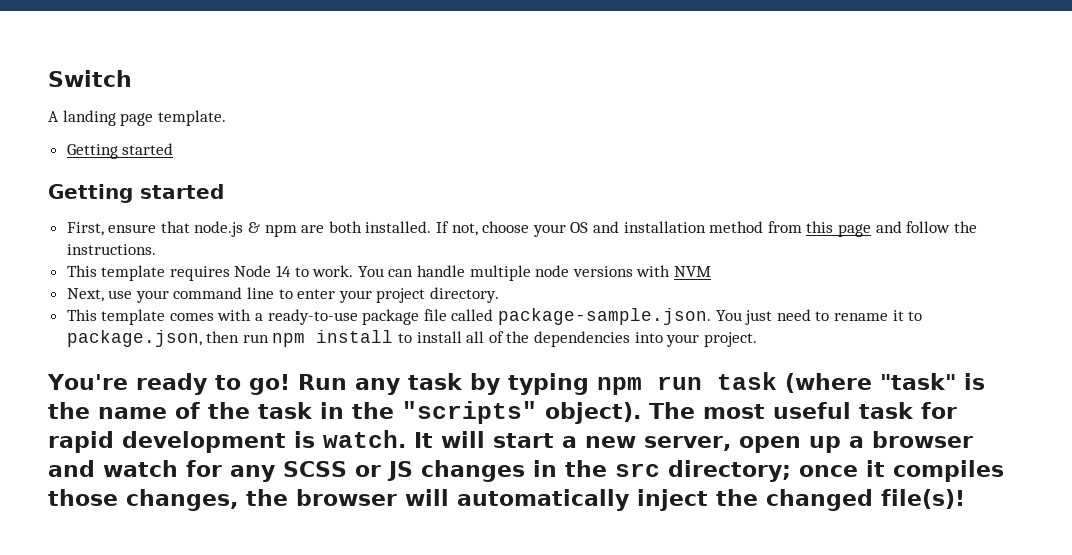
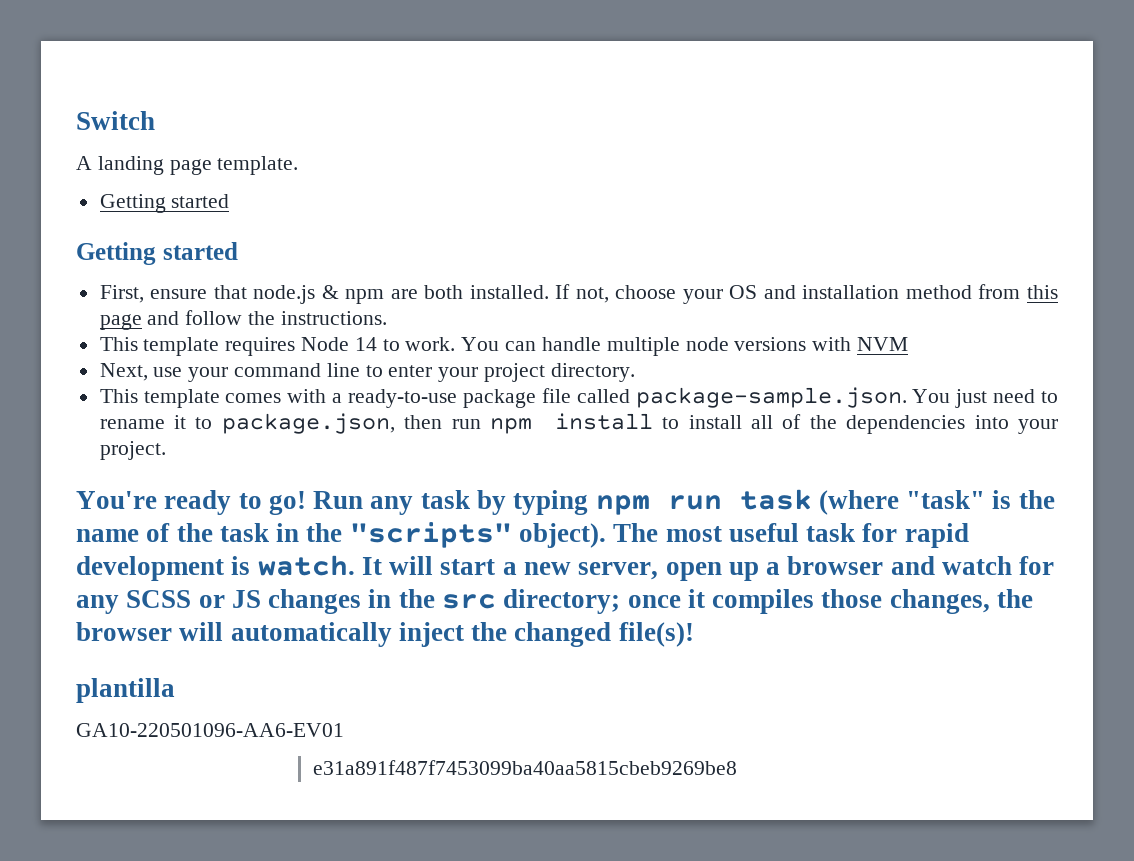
+ plantilla
+ GA10-220501096-AA6-EV01
+ e31a891f487f7453099ba40aa5815cbeb9269be8

